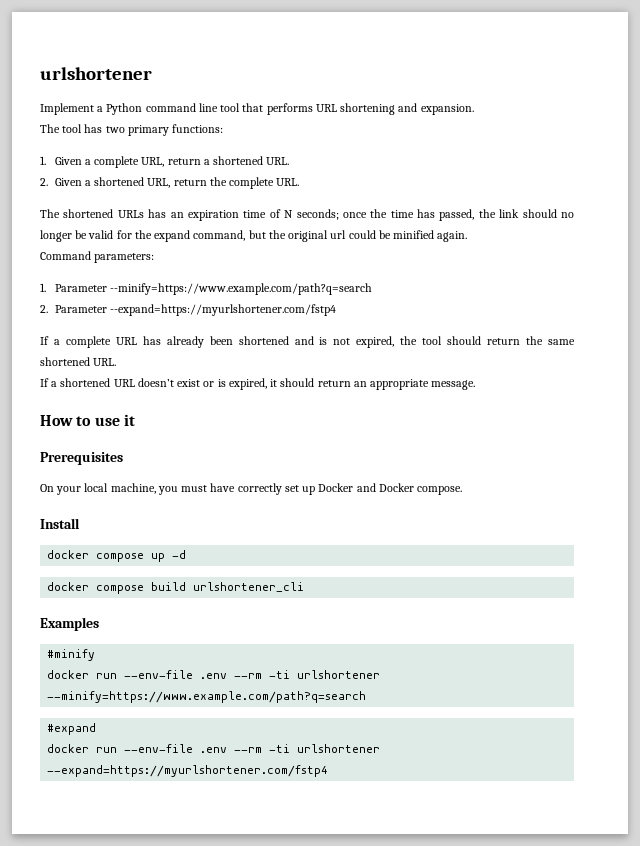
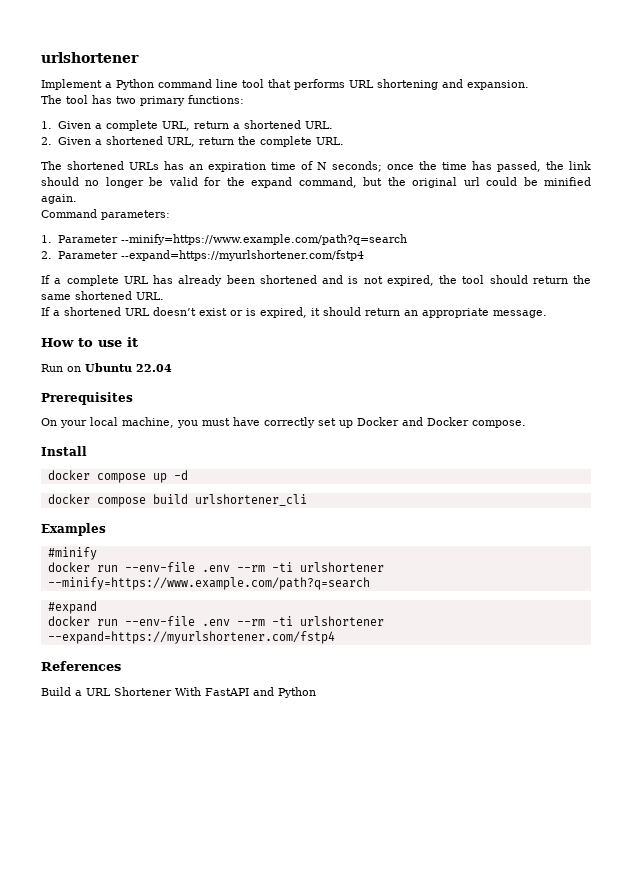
+ Run on Ubuntu 22.04
+ References
+ Build a URL Shortener With FastAPI and Python

